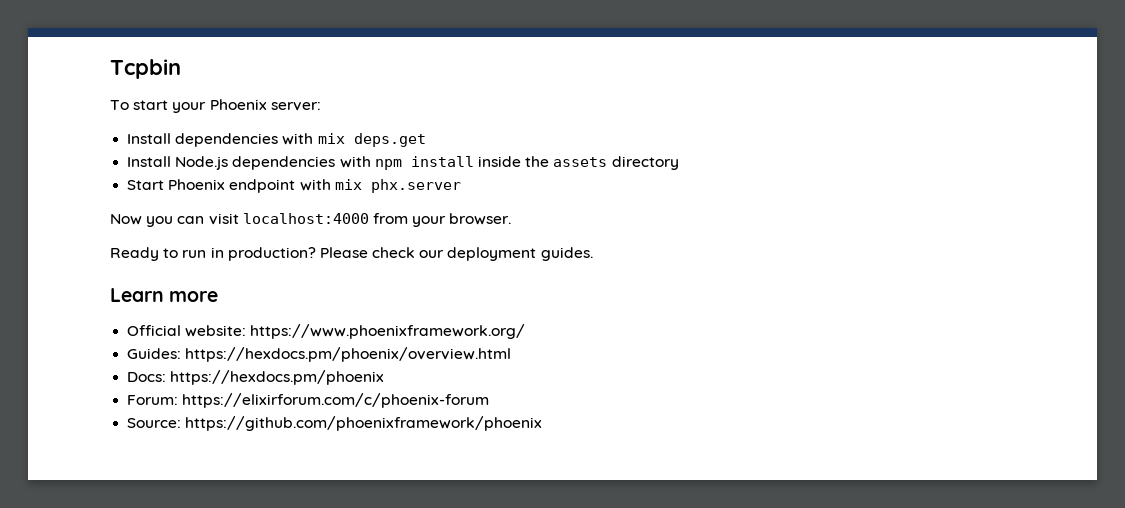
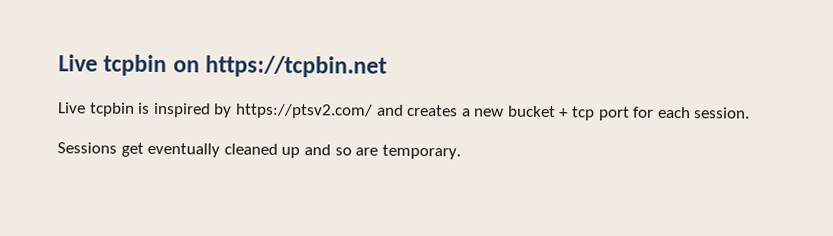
- Tcpbin
- To start your Phoenix server:
- Install dependencies with mix deps.get
- Install Node.js dependencies with npm install inside the assets directory
- Start Phoenix endpoint with mix phx.server
- Now you can visit localhost:4000 from your browser.
- Ready to run in production? Please check our deployment guides.
- Learn more
- Official website: https://www.phoenixframework.org/
- Guides: https://hexdocs.pm/phoenix/overview.html
- Docs: https://hexdocs.pm/phoenix
- Forum: https://elixirforum.com/c/phoenix-forum
- Source: https://github.com/phoenixframework/phoenix
+ Live tcpbin on https://tcpbin.net
+ Live tcpbin is inspired by https://ptsv2.com/ and creates a new bucket + tcp port for each session.
+ Sessions get eventually cleaned up and so are temporary.

